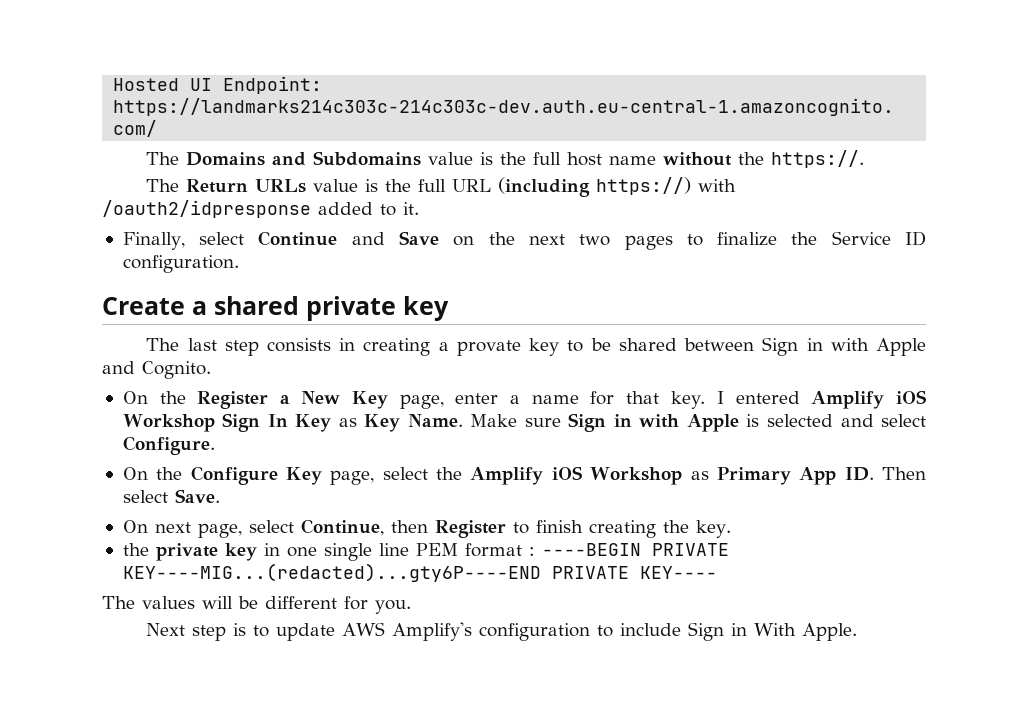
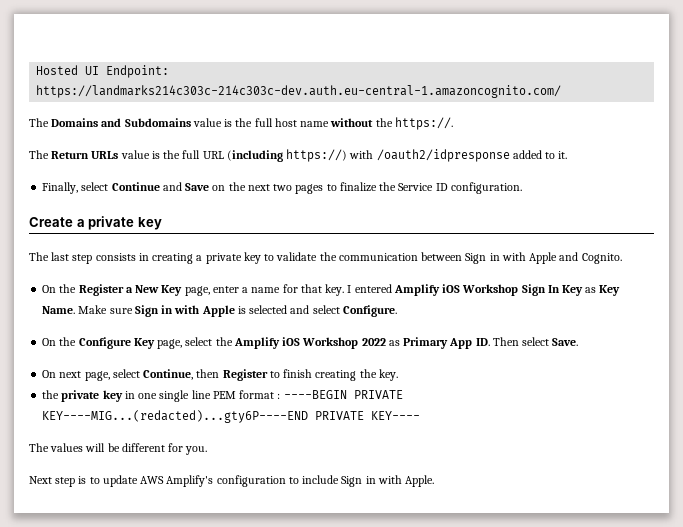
- Create a shared private key
+ Create a private key
- The last step consists in creating a provate key to be shared between Sign in with Apple and Cognito.
+ The last step consists in creating a private key to validate the communication between Sign in with Apple and Cognito.
- On the Configure Key page, select the Amplify iOS Workshop as Primary App ID. Then select Save.
+ On the Configure Key page, select the Amplify iOS Workshop 2022 as Primary App ID. Then select Save.
- Next step is to update AWS Amplify's configuration to include Sign in With Apple.
+ Next step is to update AWS Amplify's configuration to include Sign in with Apple.

